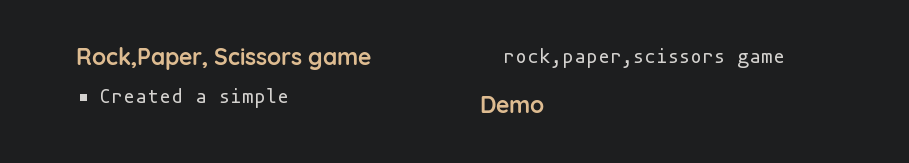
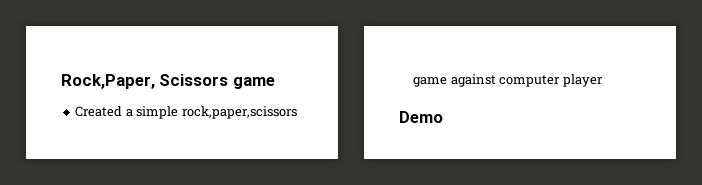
- Created a simple rock,paper,scissors game
+ Created a simple rock,paper,scissors game against computer player

